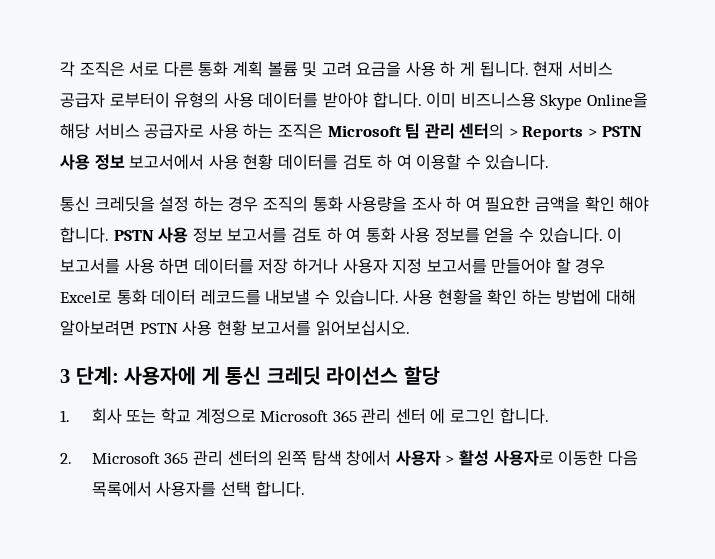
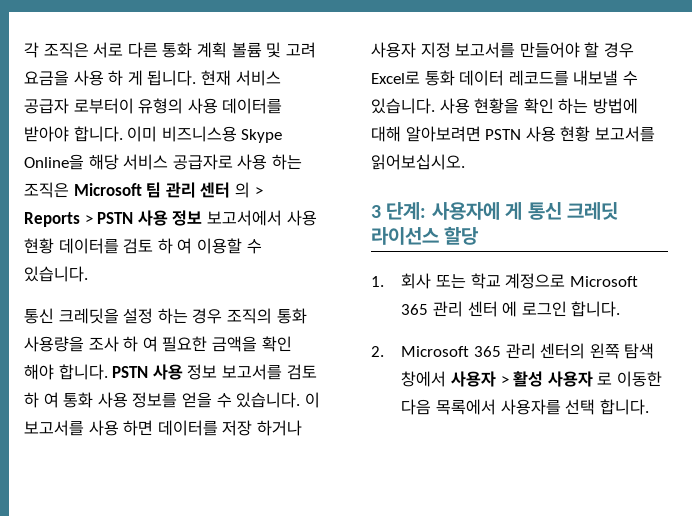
- 이미 비즈니스용 Skype Online을 해당 서비스 공급자로 사용 하는 조직은 Microsoft 팀 관리 센터의 > Reports > PSTN 사용 정보 보고서에서 사용 현황 데이터를 검토 하 여 이용할 수 있습니다.
+ 이미 비즈니스용 Skype Online을 해당 서비스 공급자로 사용 하는 조직은 Microsoft 팀 관리 센터 의 > Reports > PSTN 사용 정보 보고서에서 사용 현황 데이터를 검토 하 여 이용할 수 있습니다.
- 2. Microsoft 365 관리 센터의 왼쪽 탐색 창에서 사용자 > 활성 사용자로 이동한 다음 목록에서 사용자를 선택 합니다.
+ 2. Microsoft 365 관리 센터의 왼쪽 탐색 창에서 사용자 > 활성 사용자 로 이동한 다음 목록에서 사용자를 선택 합니다.

